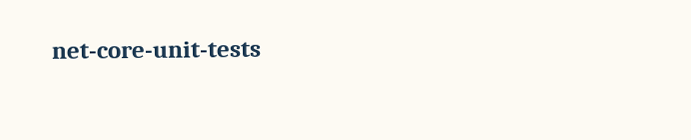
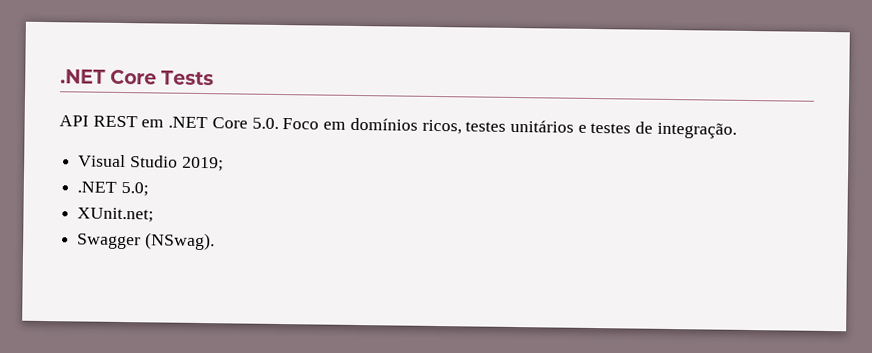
- net-core-unit-tests
+ .NET Core Tests
+ API REST em .NET Core 5.0. Foco em domínios ricos, testes unitários e testes de integração.
+ Visual Studio 2019;
+ .NET 5.0;
+ XUnit.net;
+ Swagger (NSwag).

